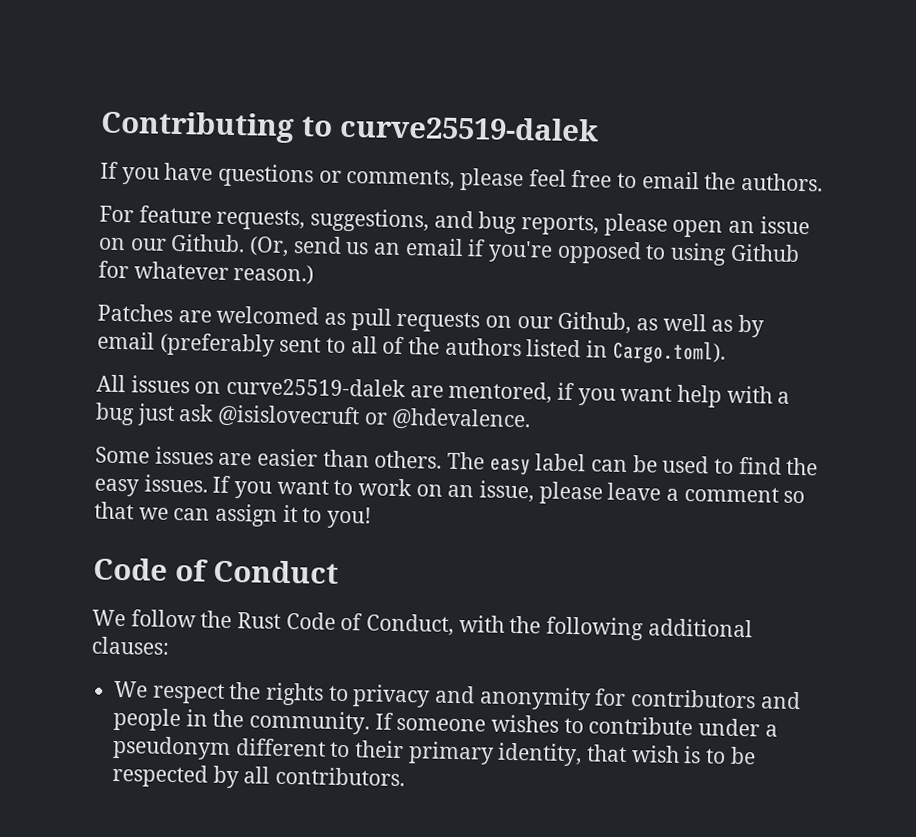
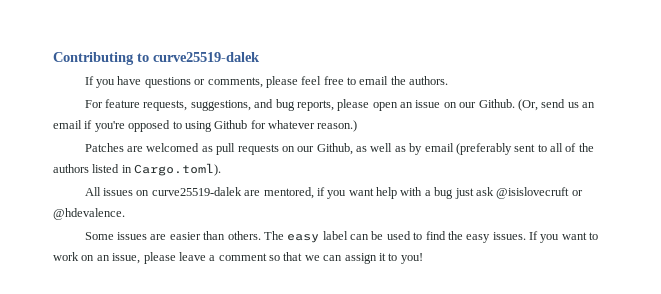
- Code of Conduct
- We follow the Rust Code of Conduct, with the following additional clauses:
- We respect the rights to privacy and anonymity for contributors and people in the community. If someone wishes to contribute under a pseudonym different to their primary identity, that wish is to be respected by all contributors.

